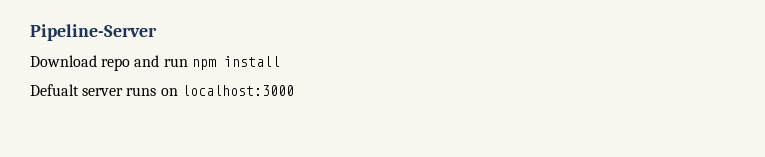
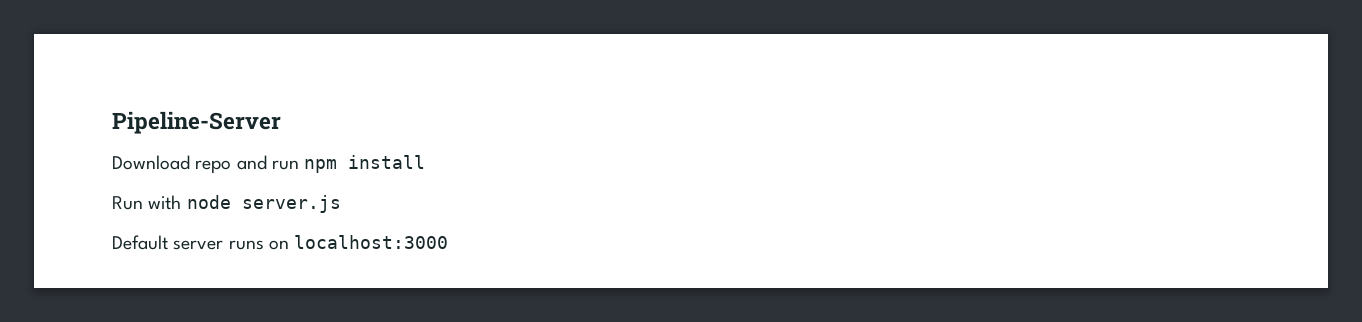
- Defualt server runs on localhost:3000
+ Run with node server.js
+ Default server runs on localhost:3000

